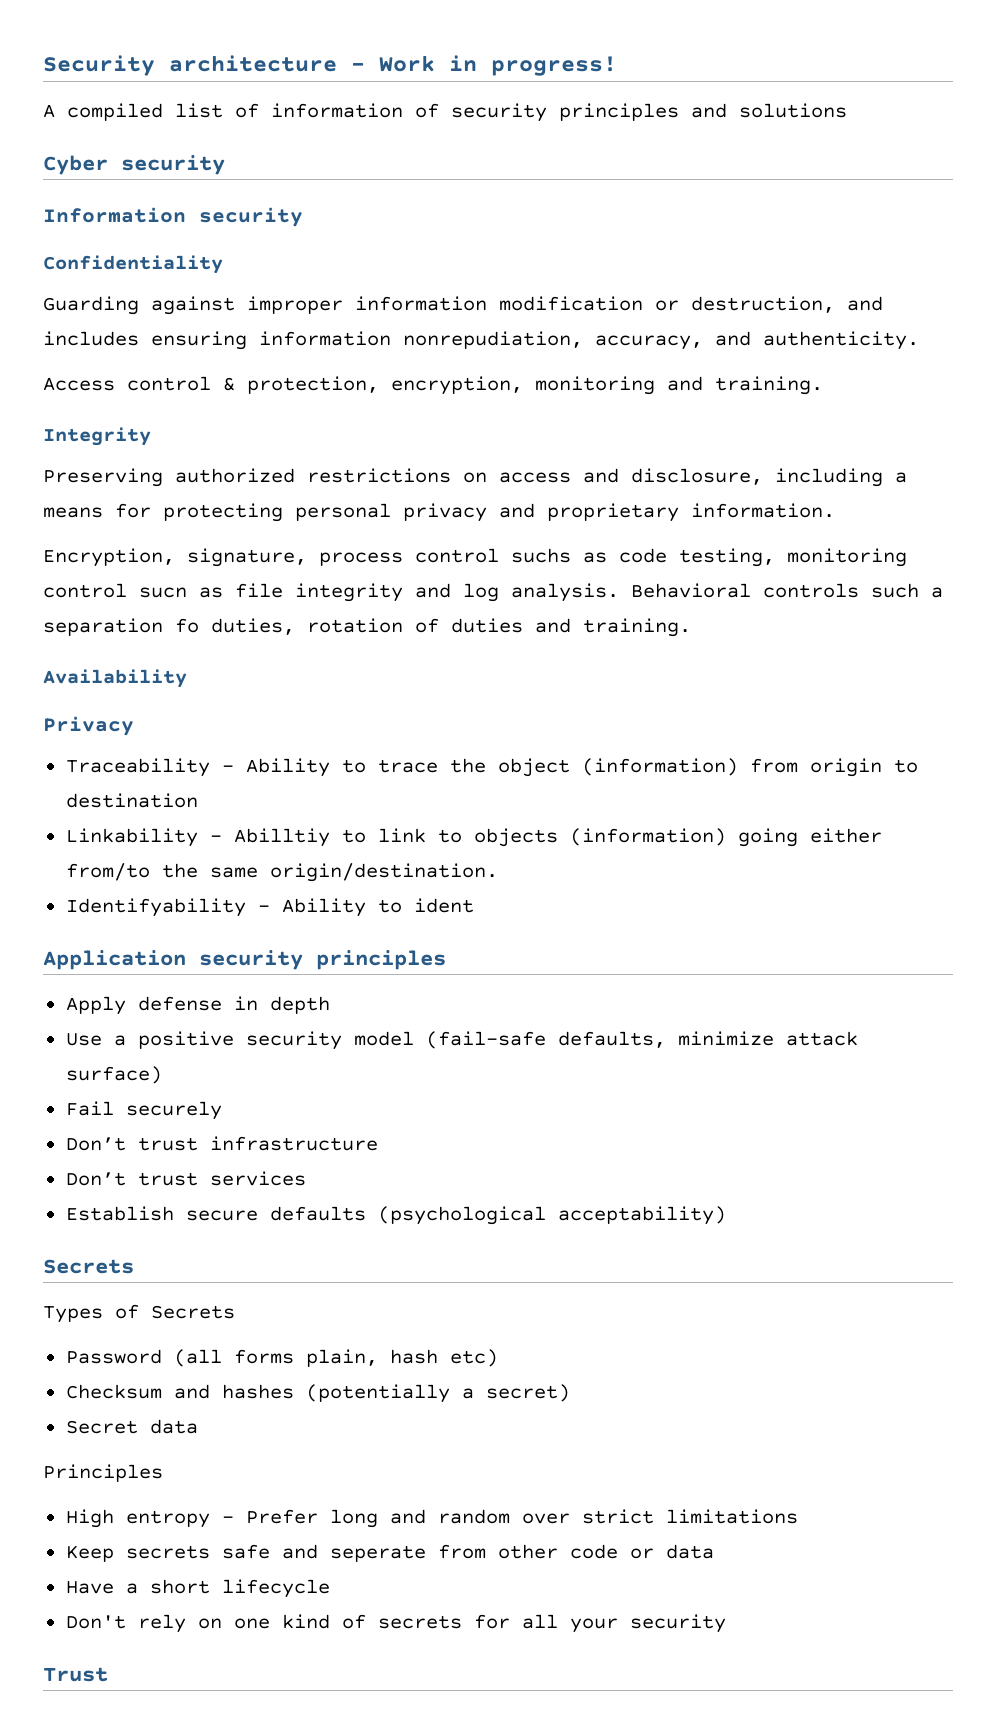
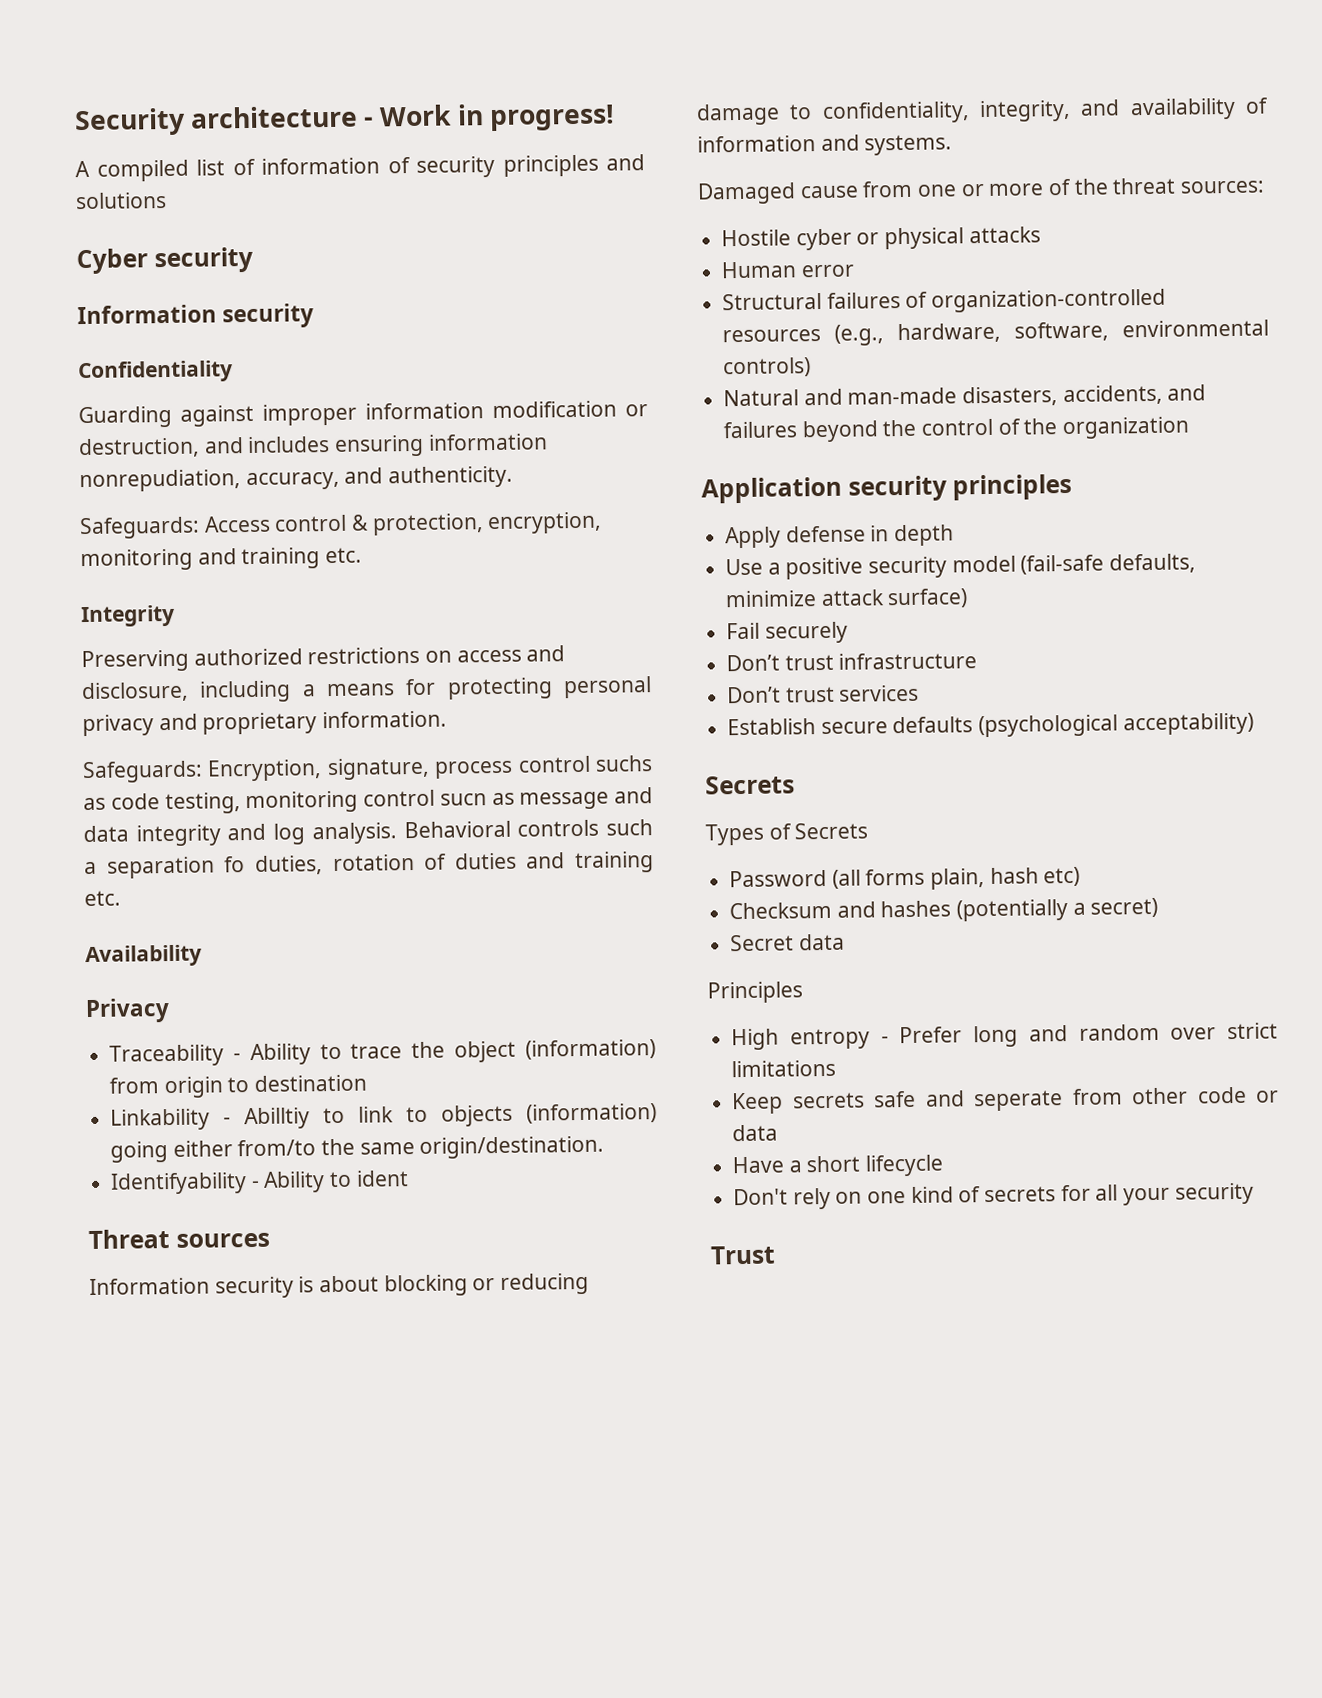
- Access control & protection, encryption, monitoring and training.
+ Safeguards: Access control & protection, encryption, monitoring and training etc.
- Encryption, signature, process control suchs as code testing, monitoring control sucn as file integrity and log analysis.
+ Safeguards: Encryption, signature, process control suchs as code testing, monitoring control sucn as message and data integrity and log analysis.
- Behavioral controls such a separation fo duties, rotation of duties and training.
+ Behavioral controls such a separation fo duties, rotation of duties and training etc.
+ Threat sources
+ Information security is about blocking or reducing damage to confidentiality, integrity, and availability of information and systems.
+ Damaged cause from one or more of the threat sources:
+ Hostile cyber or physical attacks
+ Human error
+ Structural failures of organization-controlled resources (e.g., hardware, software, environmental controls)
+ Natural and man-made disasters, accidents, and failures beyond the control of the organization

